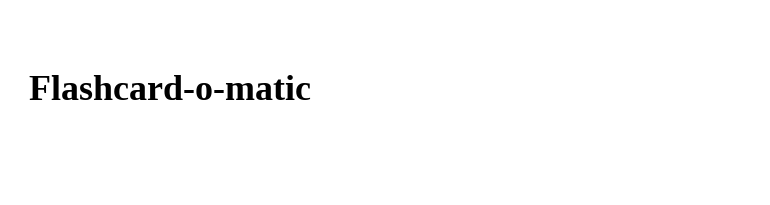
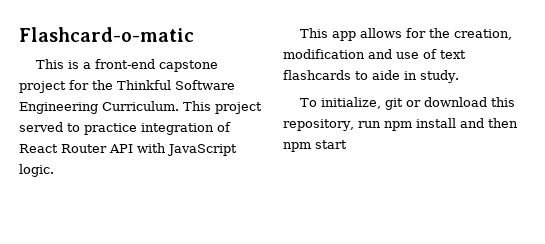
+ This is a front-end capstone project for the Thinkful Software Engineering Curriculum. This project served to practice integration of React Router API with JavaScript logic.
+ This app allows for the creation, modification and use of text flashcards to aide in study.
+ To initialize, git or download this repository, run npm install and then npm start

